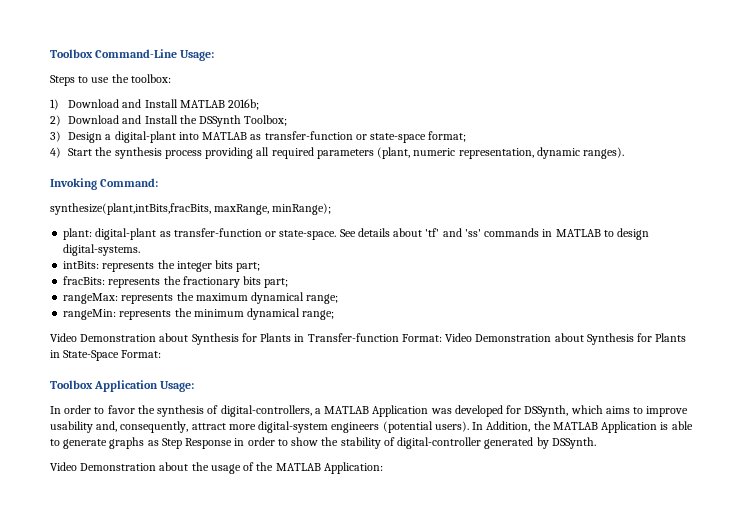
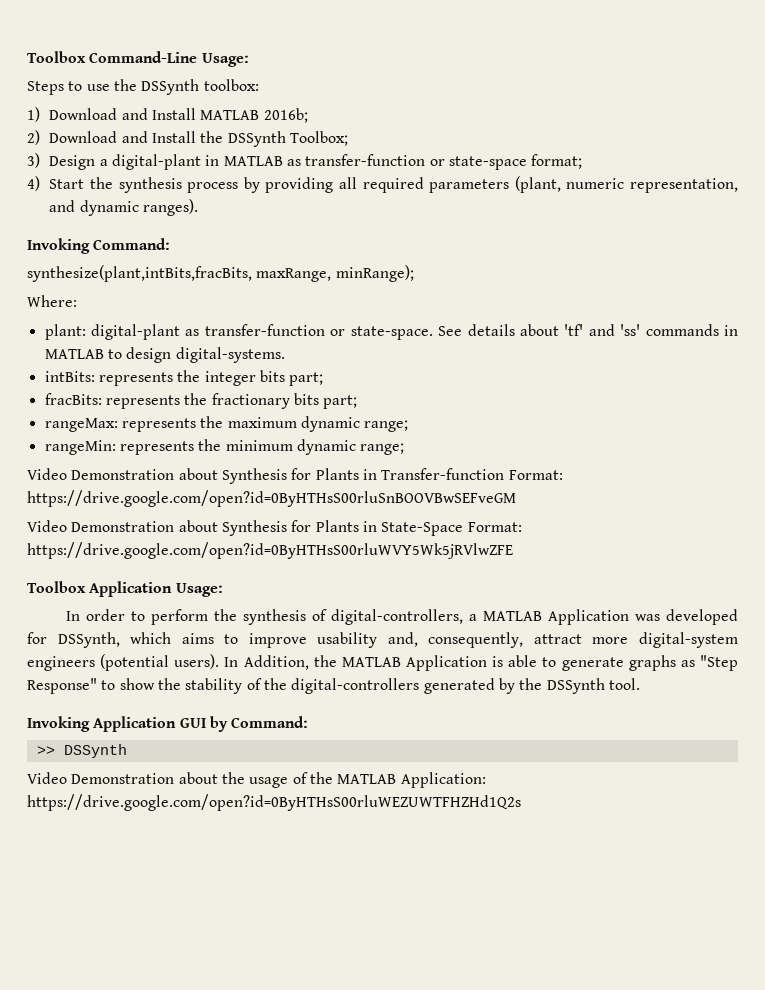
- Steps to use the toolbox:
+ Steps to use the DSSynth toolbox:
- 3) Design a digital-plant into MATLAB as transfer-function or state-space format;
+ 3) Design a digital-plant in MATLAB as transfer-function or state-space format;
- 4) Start the synthesis process providing all required parameters (plant, numeric representation, dynamic ranges).
+ 4) Start the synthesis process by providing all required parameters (plant, numeric representation, and dynamic ranges).
+ Where:
- rangeMax: represents the maximum dynamical range;
+ rangeMax: represents the maximum dynamic range;
- rangeMin: represents the minimum dynamical range;
+ rangeMin: represents the minimum dynamic range;
- Video Demonstration about Synthesis for Plants in Transfer-function Format: Video Demonstration about Synthesis for Plants in State-Space Format:
+ Video Demonstration about Synthesis for Plants in Transfer-function Format: https://drive.google.com/open?id=0ByHTHsS00rluSnBOOVBwSEFveGM
+ Video Demonstration about Synthesis for Plants in State-Space Format: https://drive.google.com/open?id=0ByHTHsS00rluWVY5Wk5jRVlwZFE
- In order to favor the synthesis of digital-controllers, a MATLAB Application was developed for DSSynth, which aims to improve usability and, consequently, attract more digital-system engineers (potential users).
+ In order to perform the synthesis of digital-controllers, a MATLAB Application was developed for DSSynth, which aims to improve usability and, consequently, attract more digital-system engineers (potential users).
- In Addition, the MATLAB Application is able to generate graphs as Step Response in order to show the stability of digital-controller generated by DSSynth.
+ In Addition, the MATLAB Application is able to generate graphs as "Step Response" to show the stability of the digital-controllers generated by the DSSynth tool.
+ Invoking Application GUI by Command:
+ >> DSSynth
- Video Demonstration about the usage of the MATLAB Application:
+ Video Demonstration about the usage of the MATLAB Application: https://drive.google.com/open?id=0ByHTHsS00rluWEZUWTFHZHd1Q2s

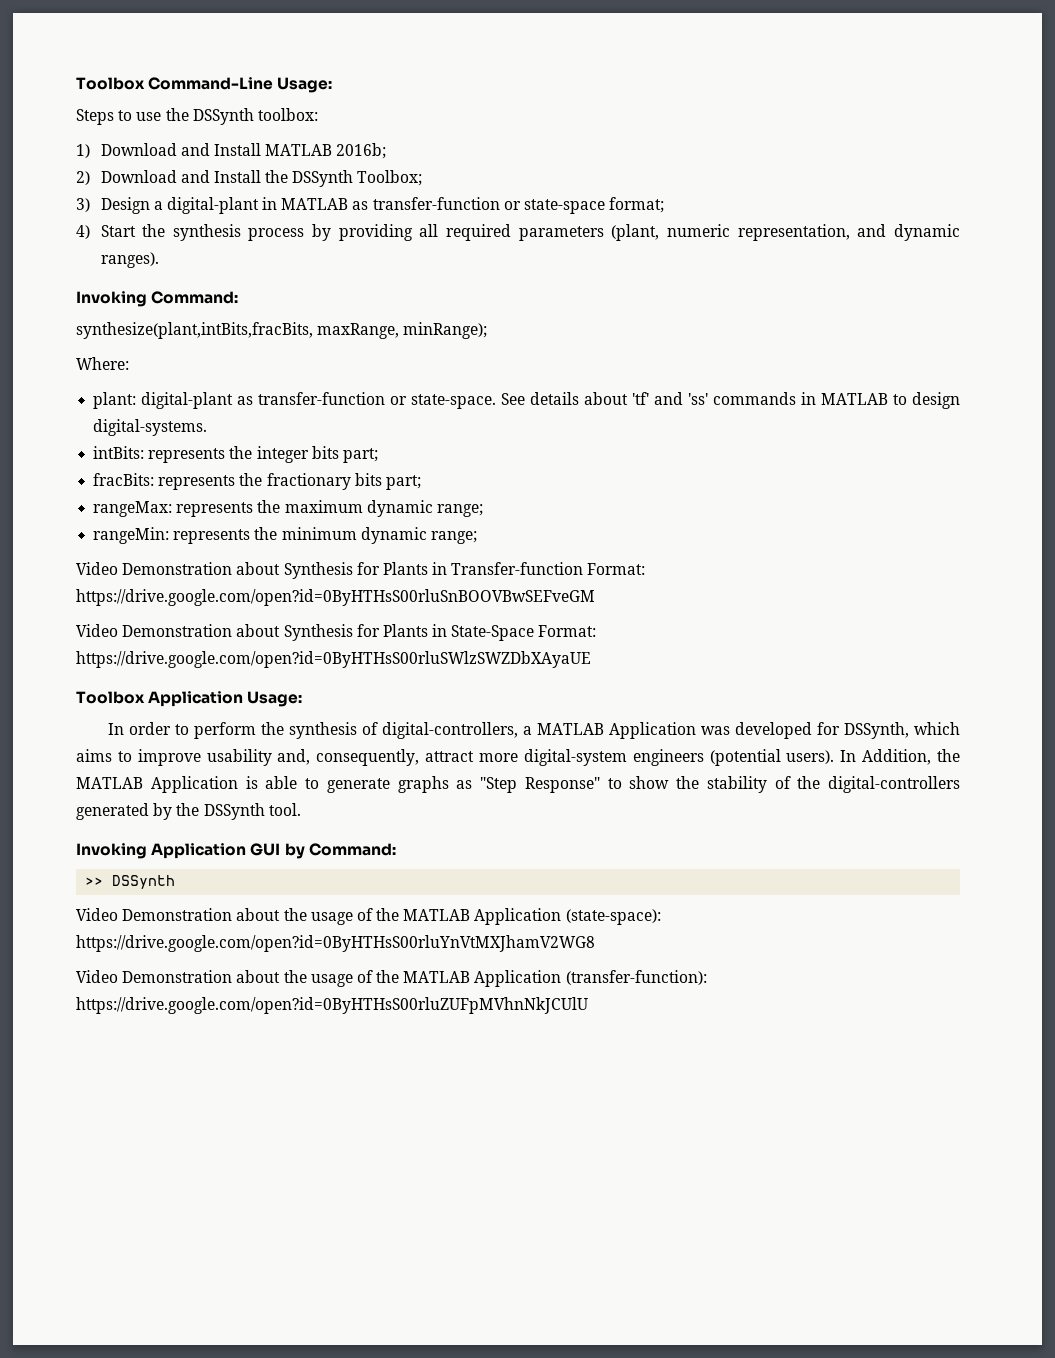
- Video Demonstration about Synthesis for Plants in State-Space Format: https://drive.google.com/open?id=0ByHTHsS00rluWVY5Wk5jRVlwZFE
+ Video Demonstration about Synthesis for Plants in State-Space Format: https://drive.google.com/open?id=0ByHTHsS00rluSWlzSWZDbXAyaUE
- Video Demonstration about the usage of the MATLAB Application: https://drive.google.com/open?id=0ByHTHsS00rluWEZUWTFHZHd1Q2s
+ Video Demonstration about the usage of the MATLAB Application (state-space): https://drive.google.com/open?id=0ByHTHsS00rluYnVtMXJhamV2WG8
+ Video Demonstration about the usage of the MATLAB Application (transfer-function): https://drive.google.com/open?id=0ByHTHsS00rluZUFpMVhnNkJCUlU

